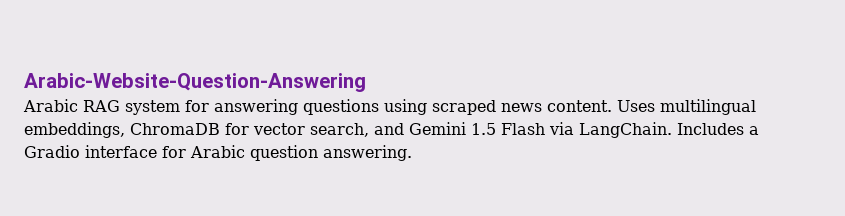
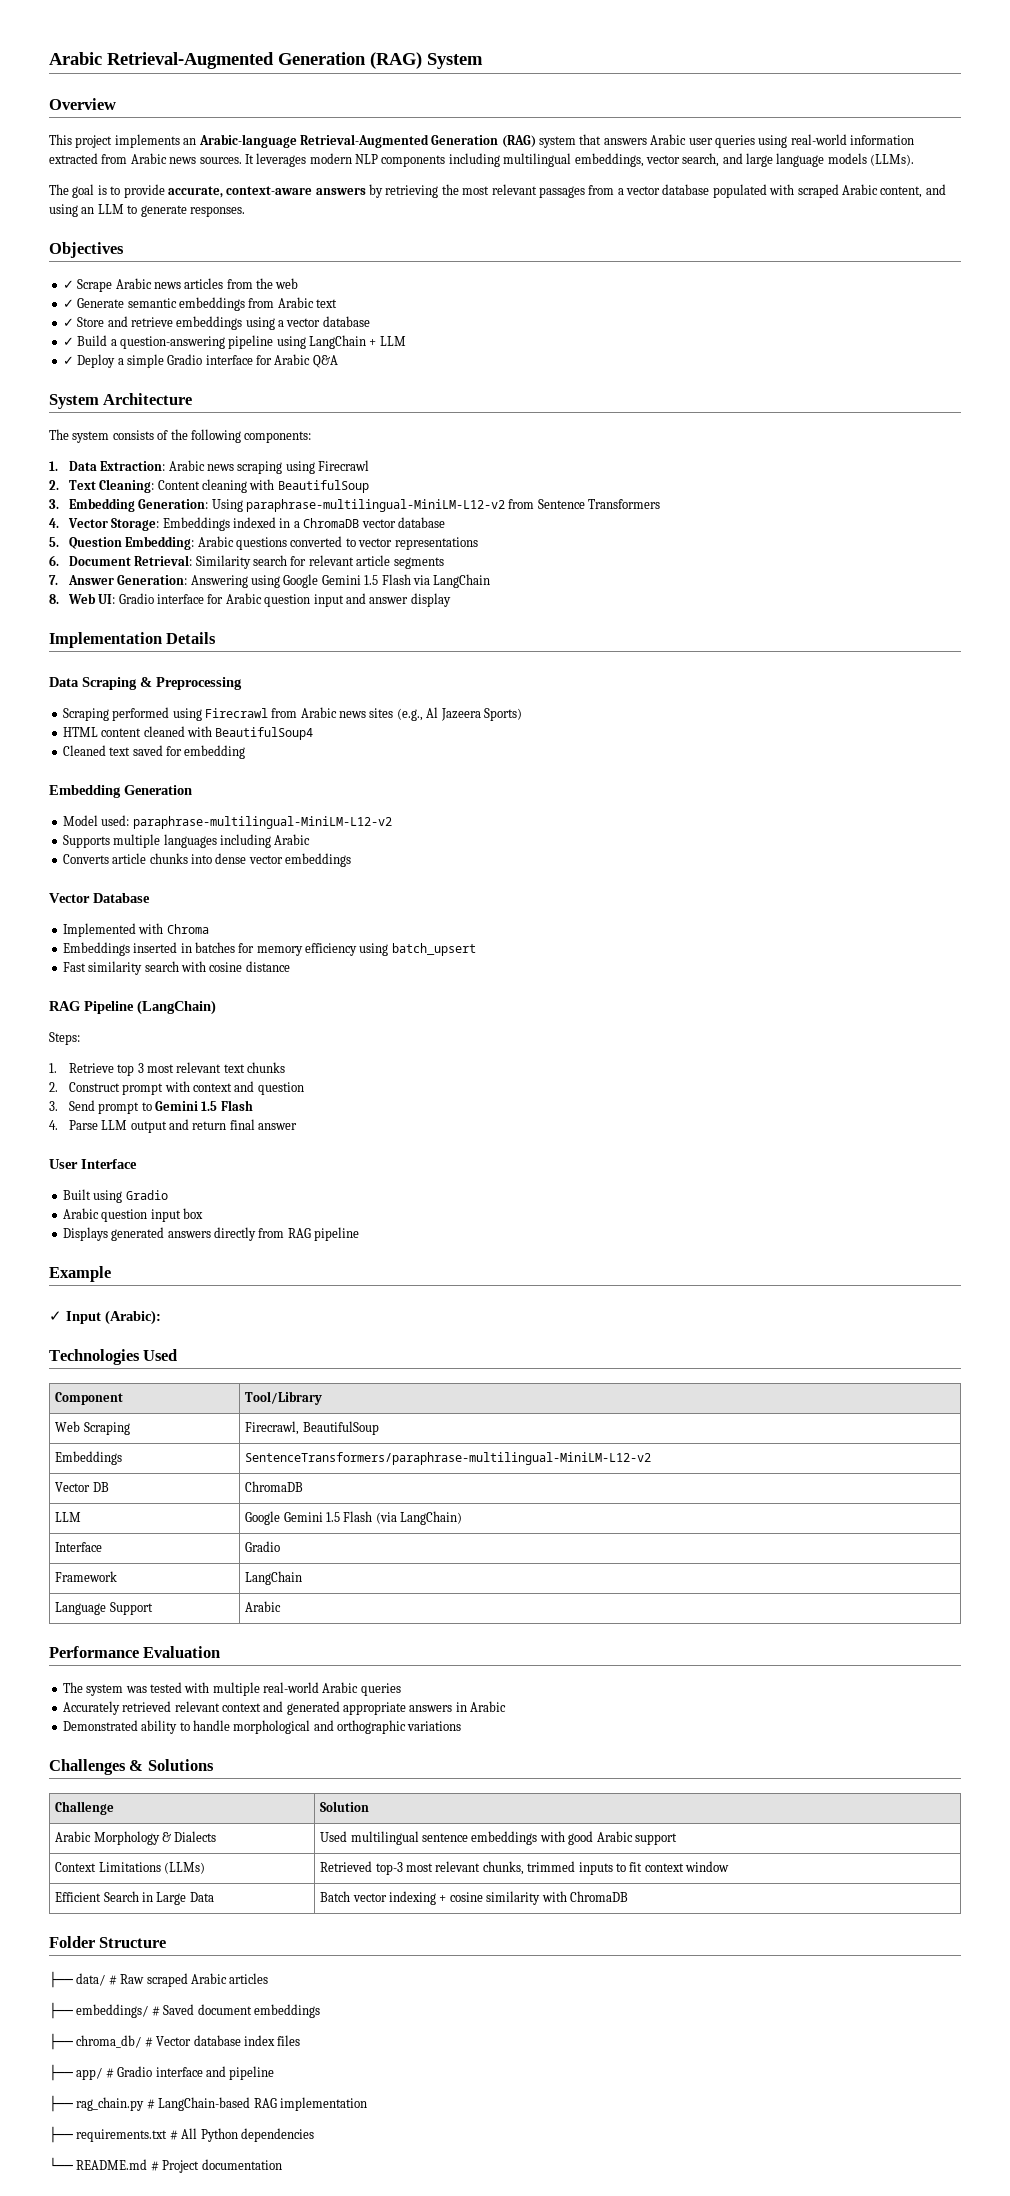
- Arabic-Website-Question-Answering
- Arabic RAG system for answering questions using scraped news content. Uses multilingual embeddings, ChromaDB for vector search, and Gemini 1.5 Flash via LangChain. Includes a Gradio interface for Arabic question answering.
+ Arabic Retrieval-Augmented Generation (RAG) System
+ Overview
+ This project implements an Arabic-language Retrieval-Augmented Generation (RAG) system that answers Arabic user queries using real-world information extracted from Arabic news sources. It leverages modern NLP components including multilingual embeddings, vector search, and large language models (LLMs).
+ The goal is to provide accurate, context-aware answers by retrieving the most relevant passages from a vector database populated with scraped Arabic content, and using an LLM to generate responses.
+ Objectives
+ ✓ Scrape Arabic news articles from the web
+ ✓ Generate semantic embeddings from Arabic text
+ ✓ Store and retrieve embeddings using a vector database
+ ✓ Build a question-answering pipeline using LangChain + LLM
+ ✓ Deploy a simple Gradio interface for Arabic Q&A
+ System Architecture
+ The system consists of the following components:
+ 1. Data Extraction: Arabic news scraping using Firecrawl
+ 2. Text Cleaning: Content cleaning with BeautifulSoup
+ 3. Embedding Generation: Using paraphrase-multilingual-MiniLM-L12-v2 from Sentence Transformers
+ 4. Vector Storage: Embeddings indexed in a ChromaDB vector database
+ 5. Question Embedding: Arabic questions converted to vector representations
+ 6. Document Retrieval: Similarity search for relevant article segments
+ 7. Answer Generation: Answering using Google Gemini 1.5 Flash via LangChain
+ 8. Web UI: Gradio interface for Arabic question input and answer display
+ Implementation Details
+ Data Scraping & Preprocessing
+ Scraping performed using Firecrawl from Arabic news sites (e.g., Al Jazeera Sports)
+ HTML content cleaned with BeautifulSoup4
+ Cleaned text saved for embedding
+ Embedding Generation
+ Model used: paraphrase-multilingual-MiniLM-L12-v2
+ Supports multiple languages including Arabic
+ Converts article chunks into dense vector embeddings
+ Vector Database
+ Implemented with Chroma
+ Embeddings inserted in batches for memory efficiency using batch_upsert
+ Fast similarity search with cosine distance
+ RAG Pipeline (LangChain)
+ Steps:
+ 1. Retrieve top 3 most relevant text chunks
+ 2. Construct prompt with context and question
+ 3. Send prompt to Gemini 1.5 Flash
+ 4. Parse LLM output and return final answer
+ User Interface
+ Built using Gradio
+ Arabic question input box
+ Displays generated answers directly from RAG pipeline
+ Example
+ ✓ Input (Arabic):
+ Technologies Used
+ Component | Tool/Library
+ Web Scraping | Firecrawl, BeautifulSoup
+ Embeddings | SentenceTransformers/paraphrase-multilingual-MiniLM-L12-v2
+ Vector DB | ChromaDB
+ LLM | Google Gemini 1.5 Flash (via LangChain)
+ Interface | Gradio
+ Framework | LangChain
+ Language Support | Arabic
+ Performance Evaluation
+ The system was tested with multiple real-world Arabic queries
+ Accurately retrieved relevant context and generated appropriate answers in Arabic
+ Demonstrated ability to handle morphological and orthographic variations
+ Challenges & Solutions
+ Challenge | Solution
+ Arabic Morphology & Dialects | Used multilingual sentence embeddings with good Arabic support
+ Context Limitations (LLMs) | Retrieved top-3 most relevant chunks, trimmed inputs to fit context window
+ Efficient Search in Large Data | Batch vector indexing + cosine similarity with ChromaDB
+ Folder Structure
+ ├── data/ # Raw scraped Arabic articles
+ ├── embeddings/ # Saved document embeddings
+ ├── chroma_db/ # Vector database index files
+ ├── app/ # Gradio interface and pipeline
+ ├── rag_chain.py # LangChain-based RAG implementation
+ ├── requirements.txt # All Python dependencies
+ └── README.md # Project documentation

